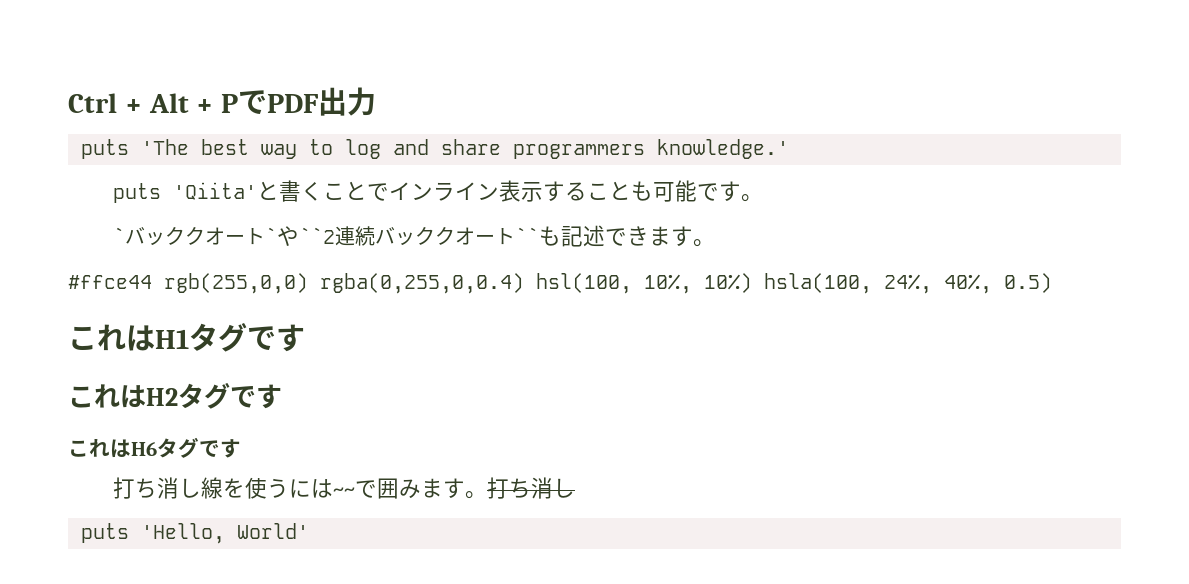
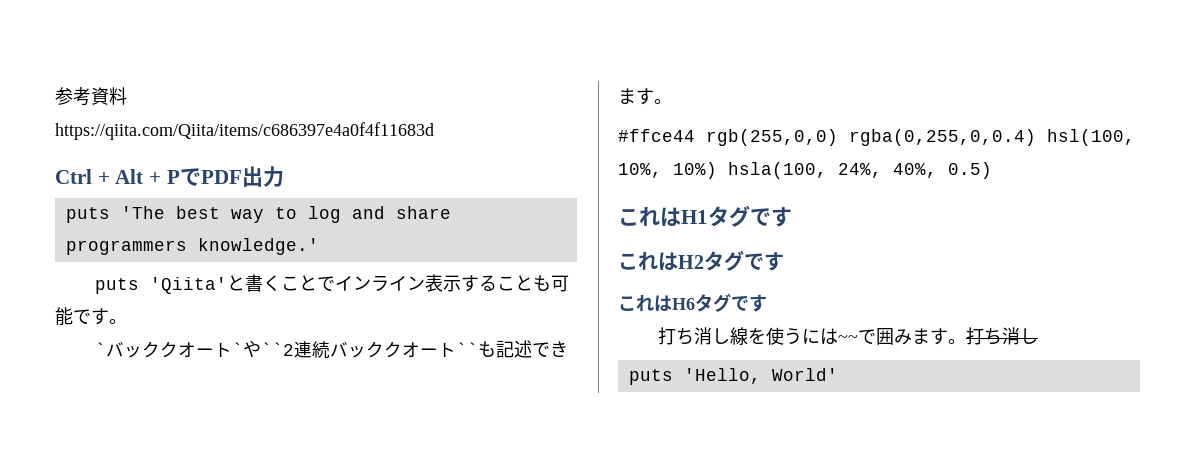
+ 参考資料
+ https://qiita.com/Qiita/items/c686397e4a0f4f11683d

